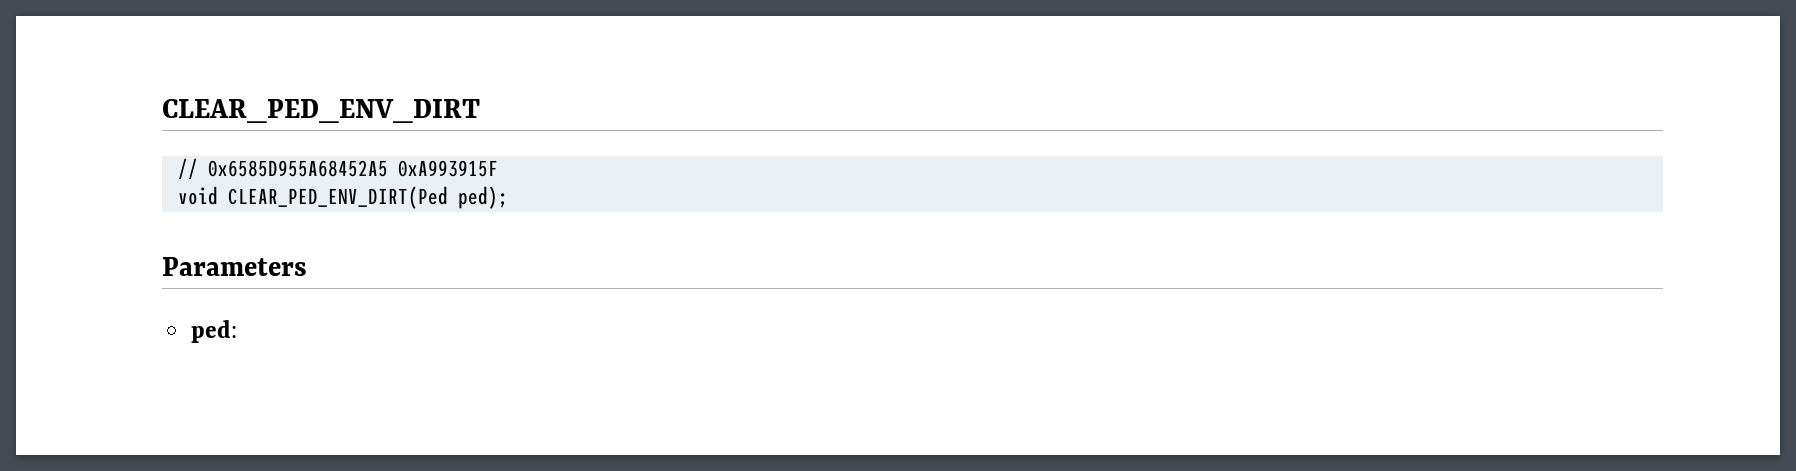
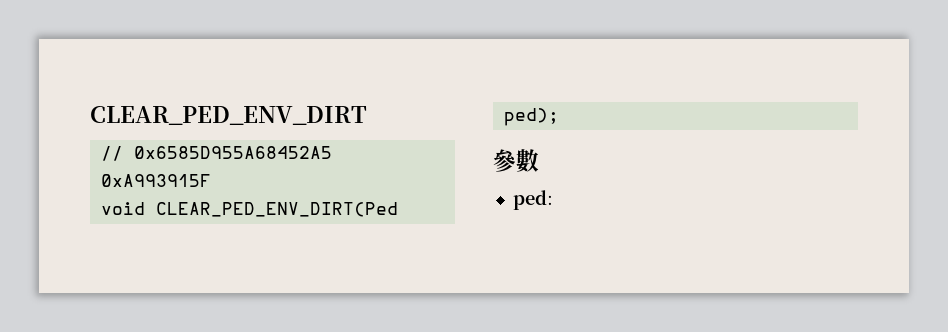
- Parameters
+ 參數

